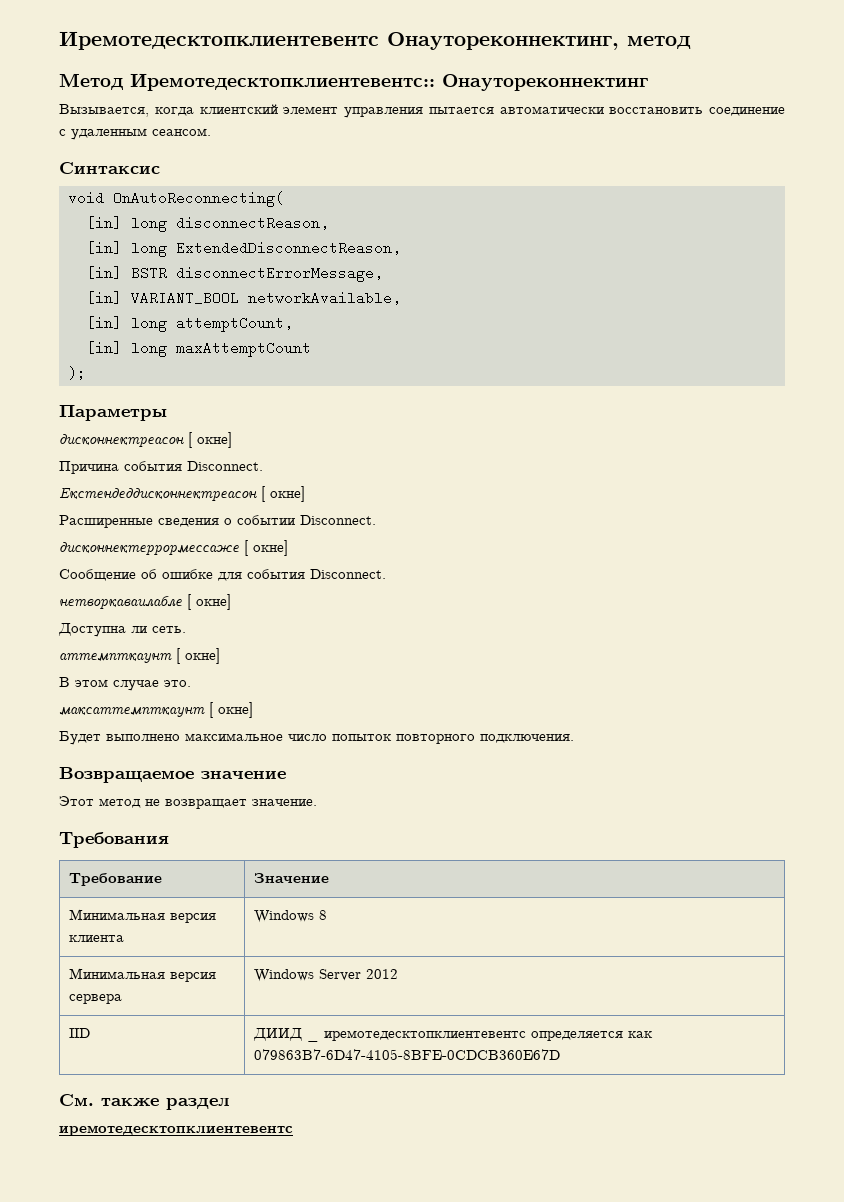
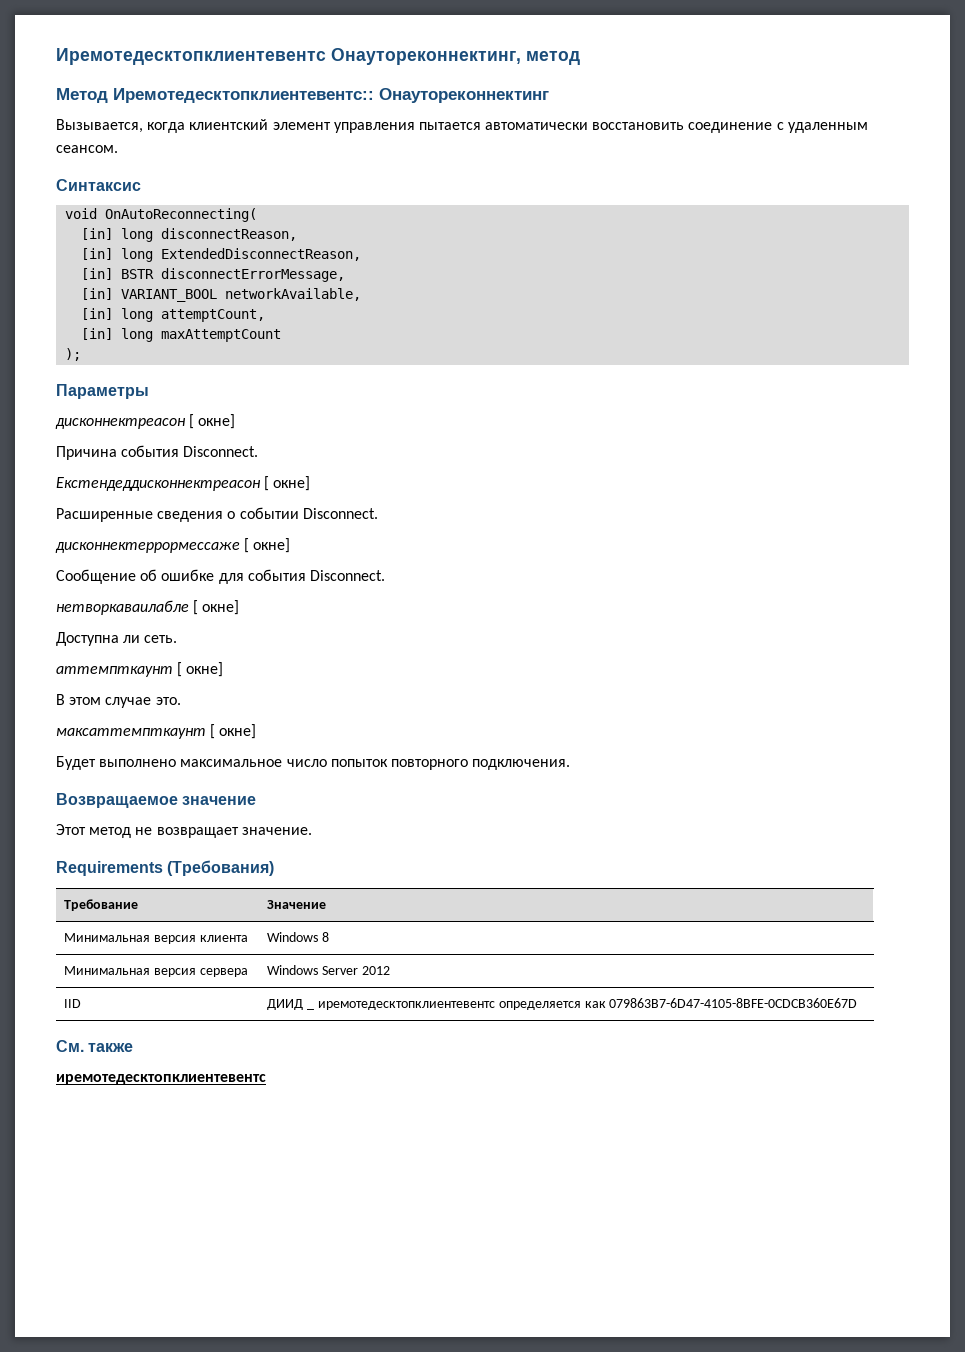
- Требования
+ Requirements (Требования)
- См. также раздел
+ См. также

